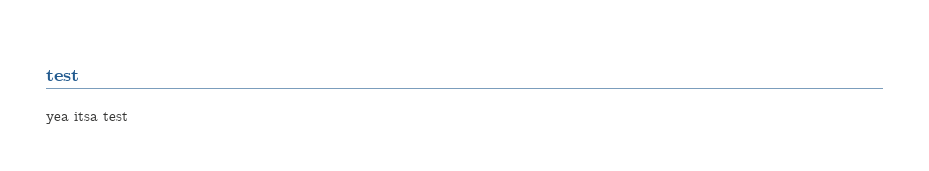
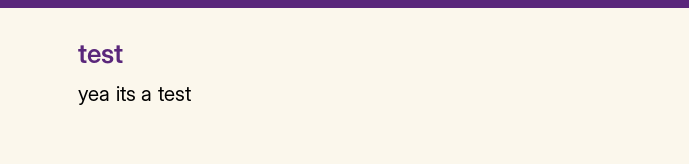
- yea itsa test
+ yea its a test

